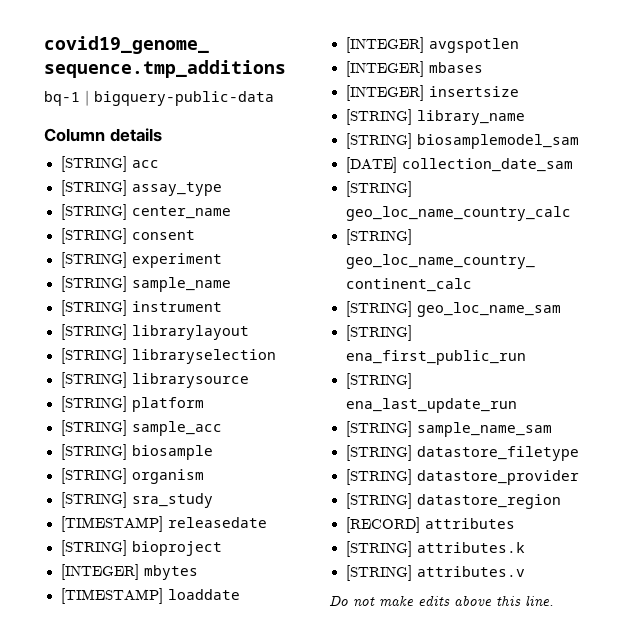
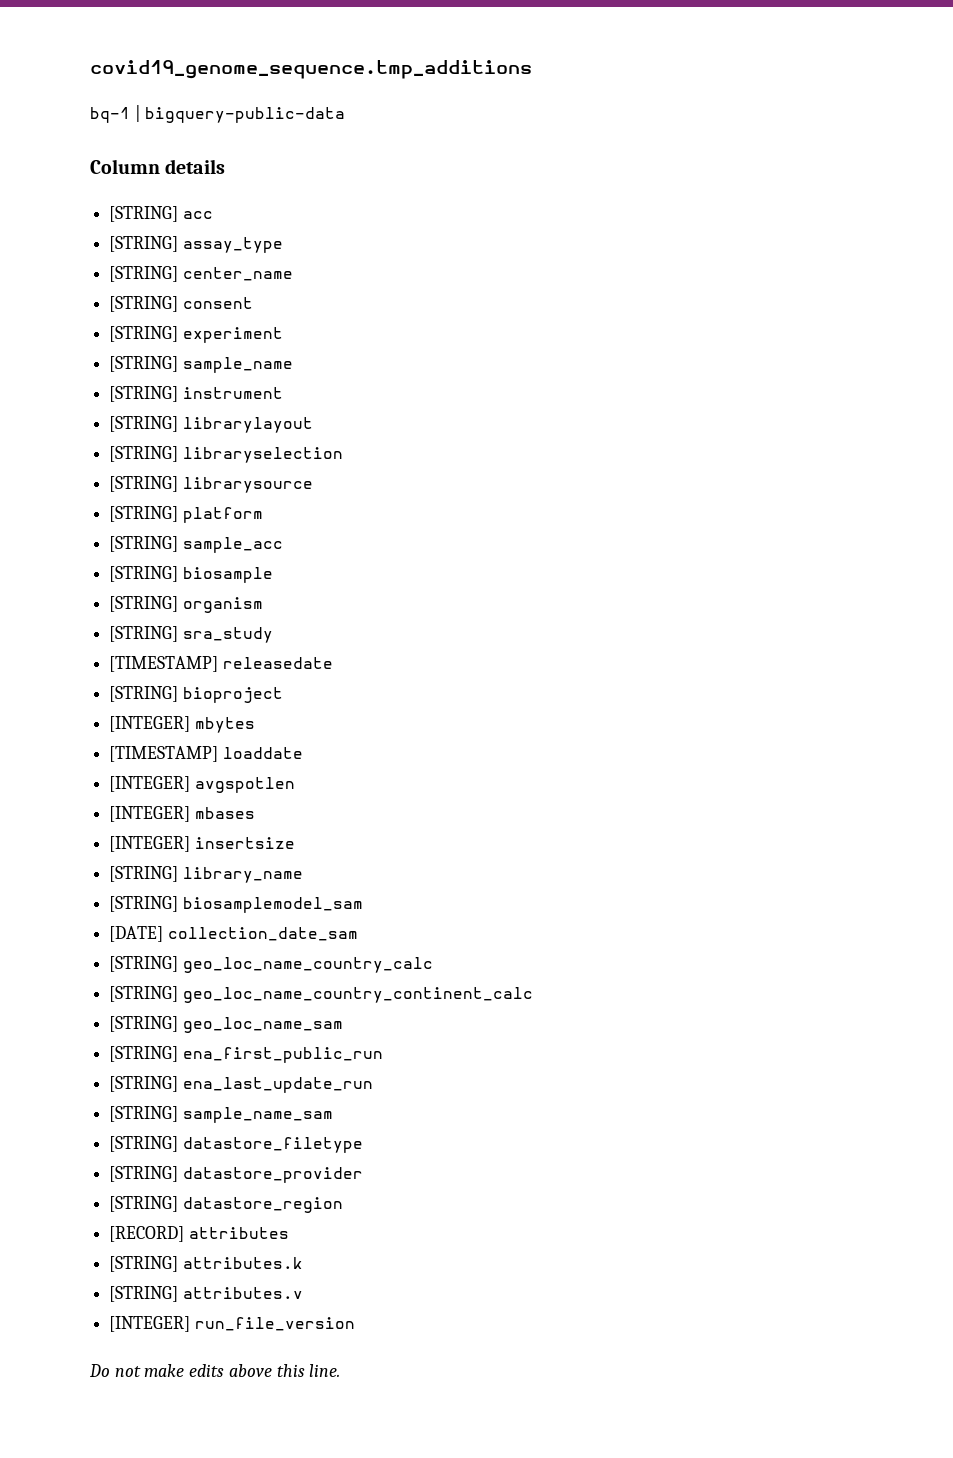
+ [INTEGER] run_file_version

